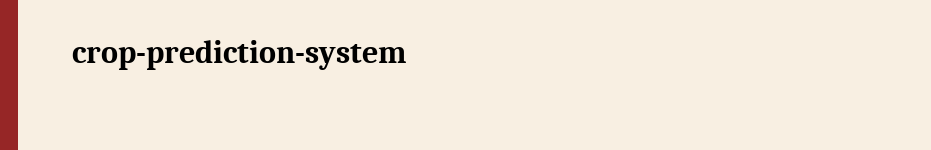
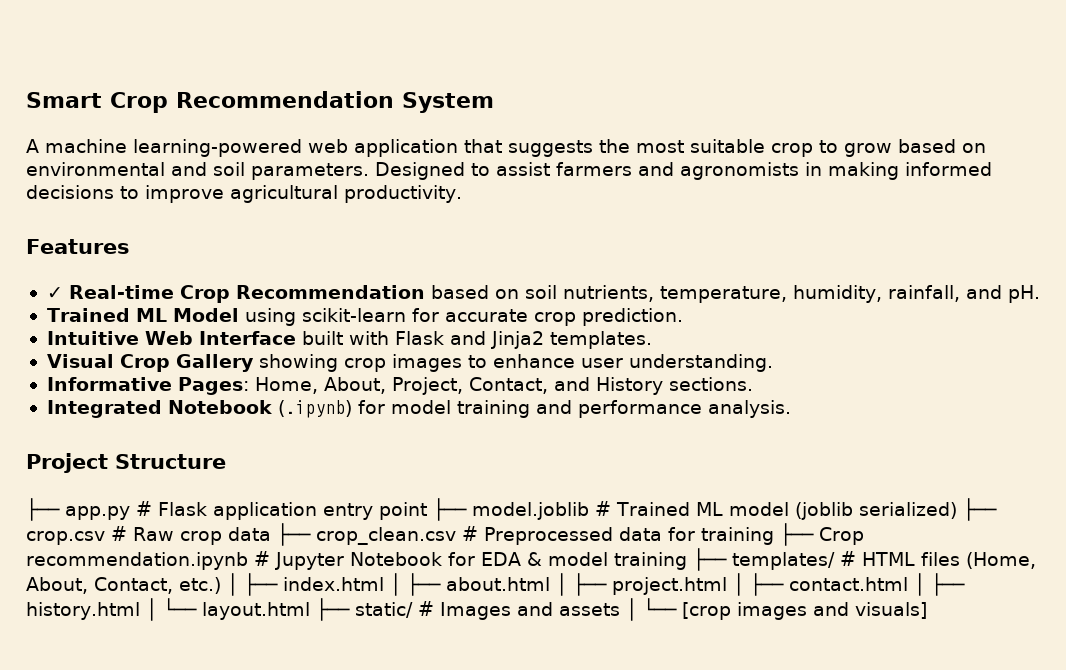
- crop-prediction-system
+ Smart Crop Recommendation System
+ A machine learning-powered web application that suggests the most suitable crop to grow based on environmental and soil parameters. Designed to assist farmers and agronomists in making informed decisions to improve agricultural productivity.
+ Features
+ ✓ Real-time Crop Recommendation based on soil nutrients, temperature, humidity, rainfall, and pH.
+ Trained ML Model using scikit-learn for accurate crop prediction.
+ Intuitive Web Interface built with Flask and Jinja2 templates.
+ Visual Crop Gallery showing crop images to enhance user understanding.
+ Informative Pages: Home, About, Project, Contact, and History sections.
+ Integrated Notebook (.ipynb) for model training and performance analysis.
+ Project Structure
+ ├── app.py # Flask application entry point ├── model.joblib # Trained ML model (joblib serialized) ├── crop.csv # Raw crop data ├── crop_clean.csv # Preprocessed data for training ├── Crop recommendation.ipynb # Jupyter Notebook for EDA & model training ├── templates/ # HTML files (Home, About, Contact, etc.) │ ├── index.html │ ├── about.html │ ├── project.html │ ├── contact.html │ ├── history.html │ └── layout.html ├── static/ # Images and assets │ └── [crop images and visuals]

